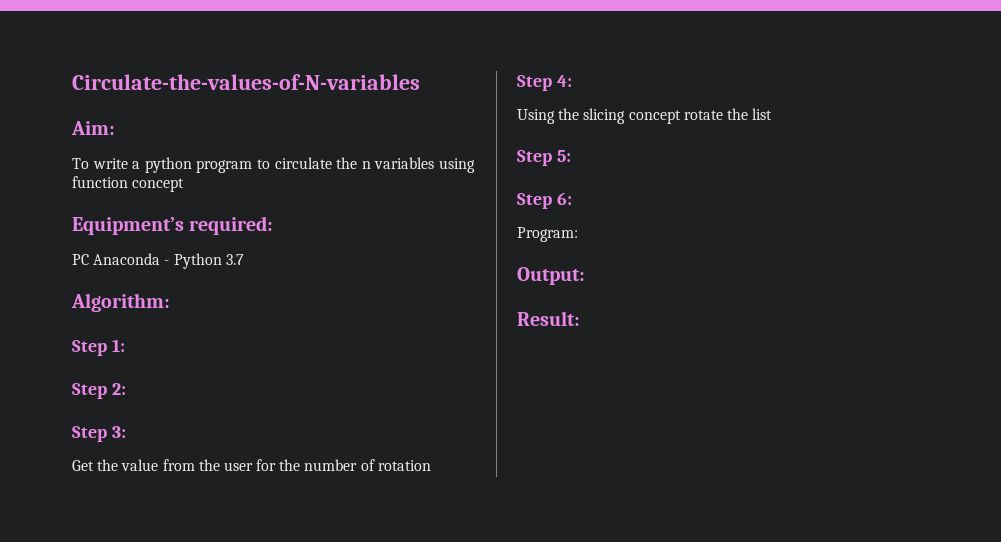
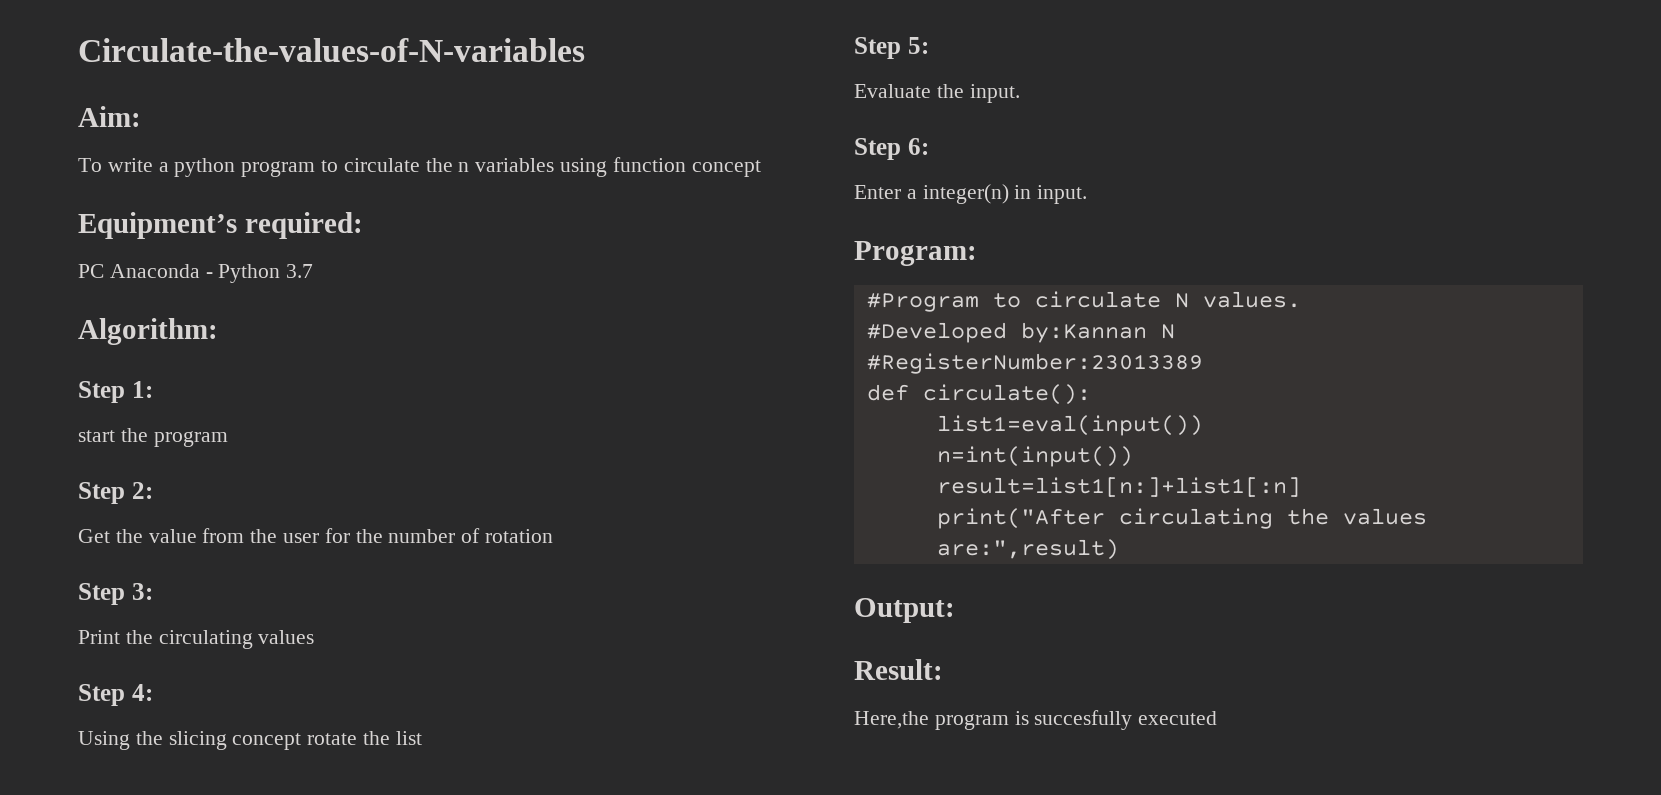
+ start the program
- Step 3:
+ Step 3:
+ Print the circulating values
+ Evaluate the input.
+ Enter a integer(n) in input.
  Program:
+ #Program to circulate N values.
+ #Developed by:Kannan N
+ #RegisterNumber:23013389
+ def circulate():
+ list1=eval(input())
+ n=int(input())
+ result=list1[n:]+list1[:n]
+ print("After circulating the values are:",result)
  Output:
  Result:
+ Here,the program is succesfully executed

